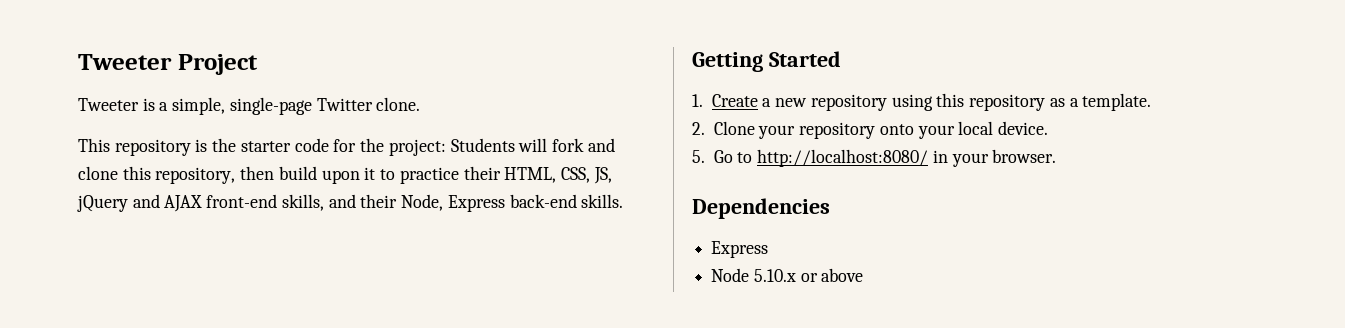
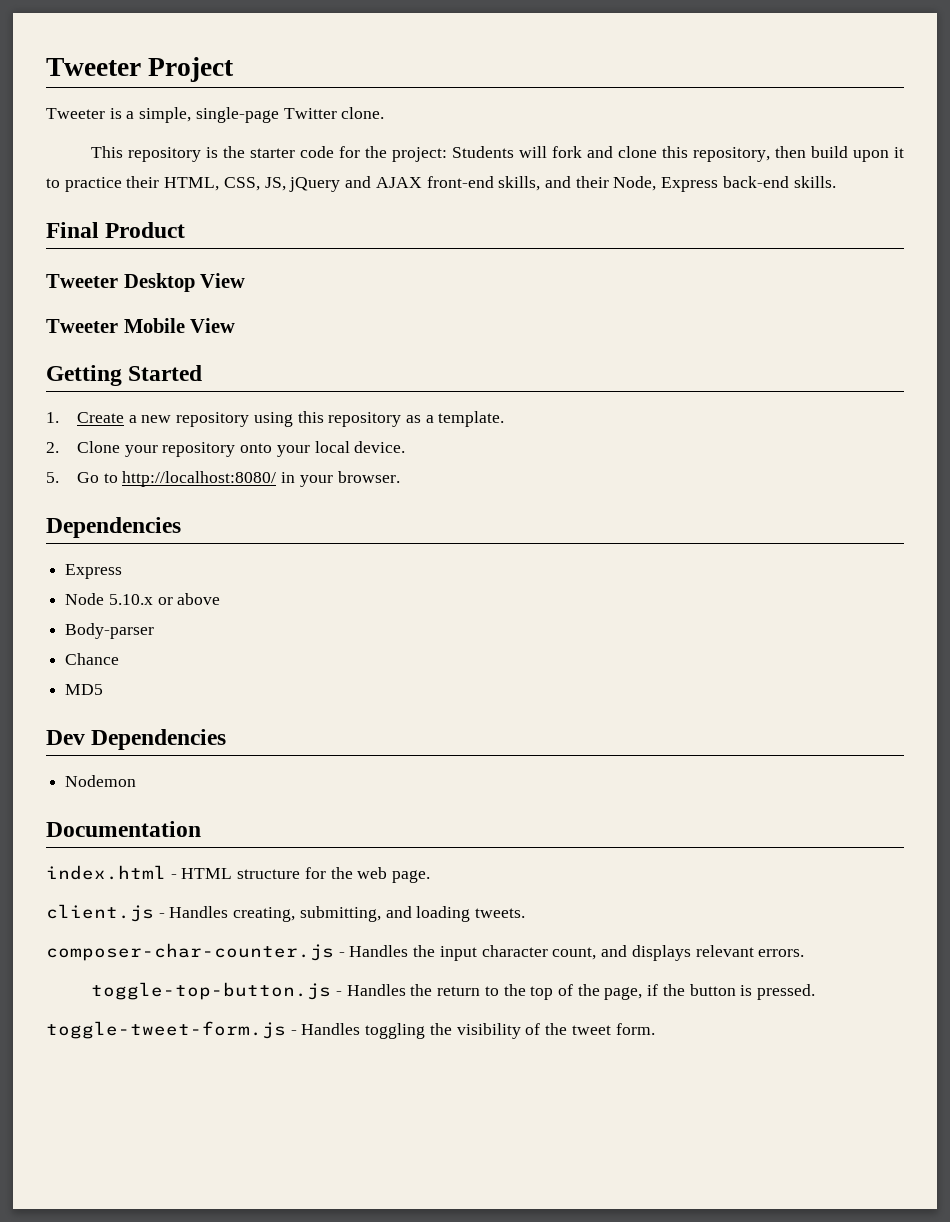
+ Final Product
+ Tweeter Desktop View
+ Tweeter Mobile View
+ Body-parser
+ Chance
+ MD5
+ Dev Dependencies
+ Nodemon
+ Documentation
+ index.html - HTML structure for the web page.
+ client.js - Handles creating, submitting, and loading tweets.
+ composer-char-counter.js - Handles the input character count, and displays relevant errors.
+ toggle-top-button.js - Handles the return to the top of the page, if the button is pressed.
+ toggle-tweet-form.js - Handles toggling the visibility of the tweet form.

